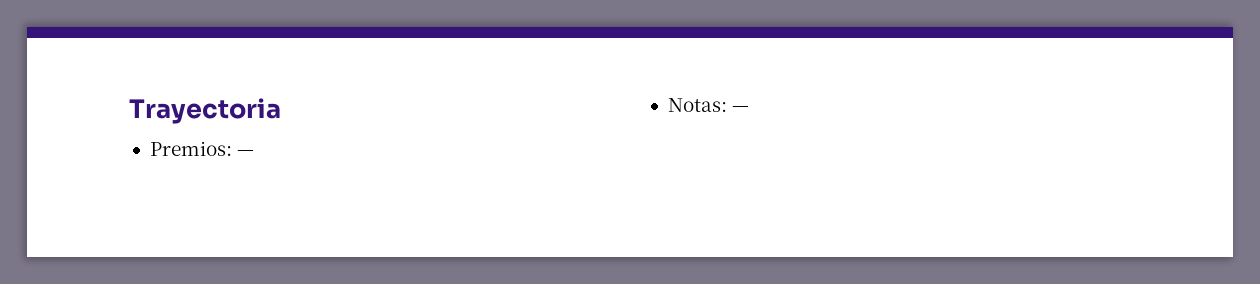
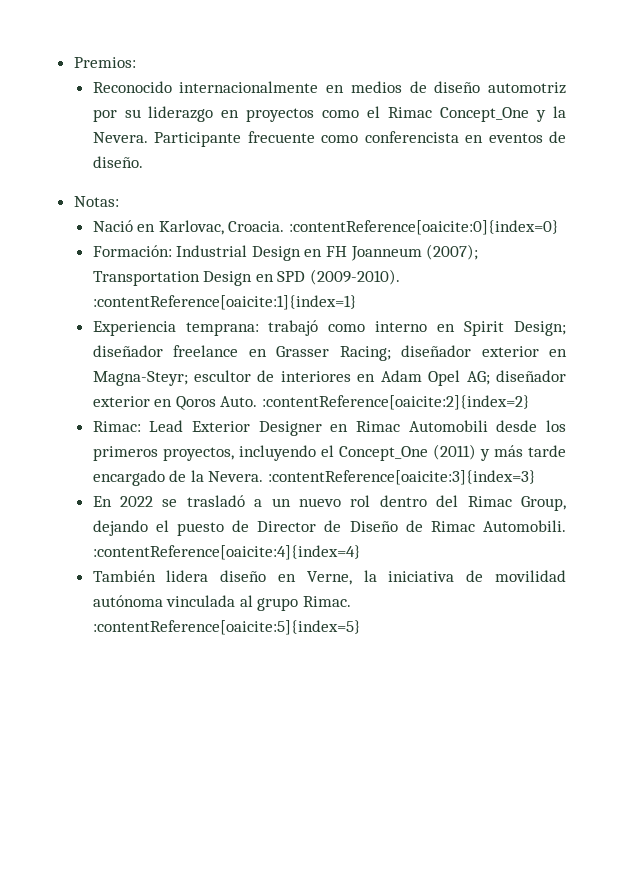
- Trayectoria
- Premios: —
- Notas: —
+ Premios:
+ Reconocido internacionalmente en medios de diseño automotriz por su liderazgo en proyectos como el Rimac Concept_One y la Nevera. Participante frecuente como conferencista en eventos de diseño.
+ Notas:
+ Nació en Karlovac, Croacia. :contentReference[oaicite:0]{index=0}
+ Formación: Industrial Design en FH Joanneum (2007); Transportation Design en SPD (2009-2010). :contentReference[oaicite:1]{index=1}
+ Experiencia temprana: trabajó como interno en Spirit Design; diseñador freelance en Grasser Racing; diseñador exterior en Magna-Steyr; escultor de interiores en Adam Opel AG; diseñador exterior en Qoros Auto. :contentReference[oaicite:2]{index=2}
+ Rimac: Lead Exterior Designer en Rimac Automobili desde los primeros proyectos, incluyendo el Concept_One (2011) y más tarde encargado de la Nevera. :contentReference[oaicite:3]{index=3}
+ En 2022 se trasladó a un nuevo rol dentro del Rimac Group, dejando el puesto de Director de Diseño de Rimac Automobili. :contentReference[oaicite:4]{index=4}
+ También lidera diseño en Verne, la iniciativa de movilidad autónoma vinculada al grupo Rimac. :contentReference[oaicite:5]{index=5}

